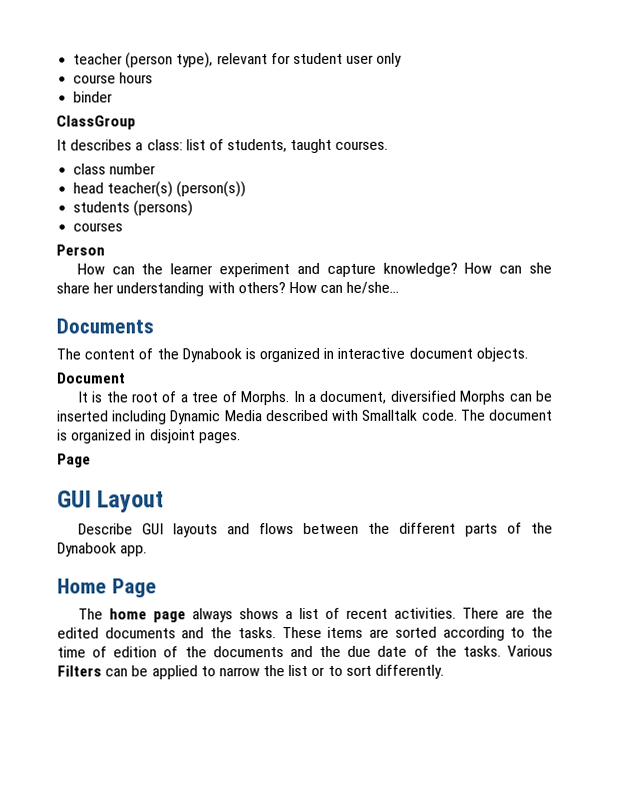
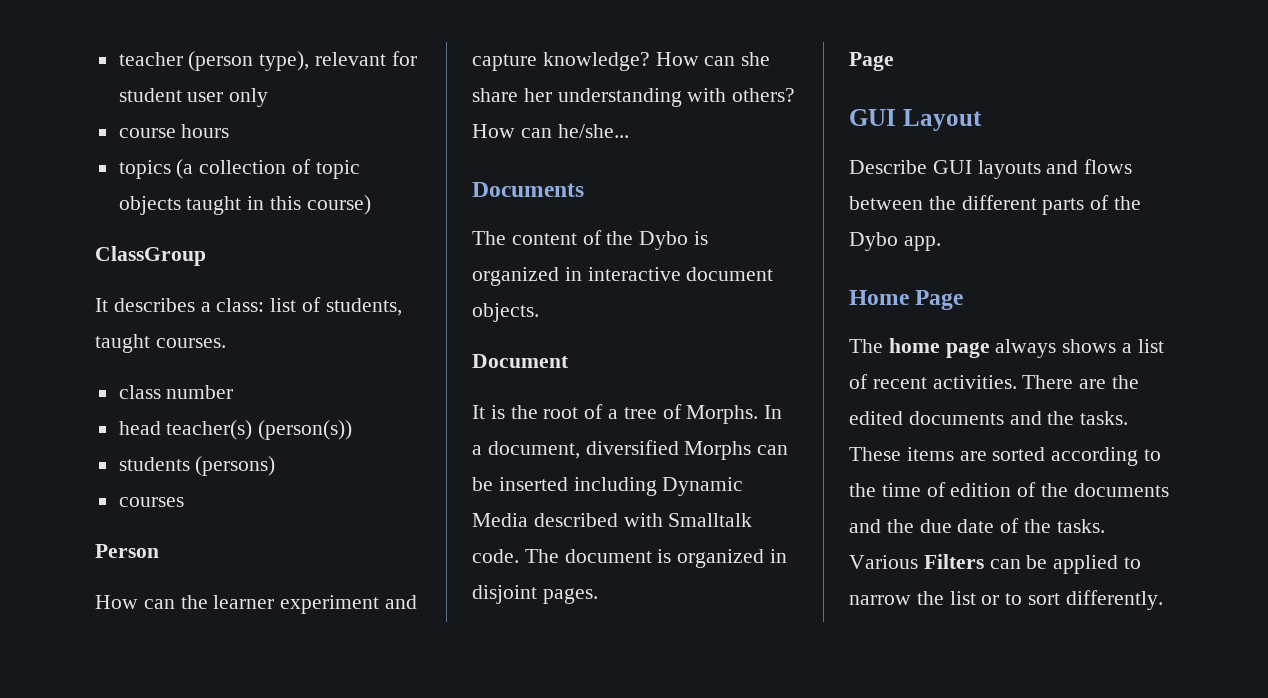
- binder
+ topics (a collection of topic objects taught in this course)
- The content of the Dynabook is organized in interactive document objects.
+ The content of the Dybo is organized in interactive document objects.
- Describe GUI layouts and flows between the different parts of the Dynabook app.
+ Describe GUI layouts and flows between the different parts of the Dybo app.

